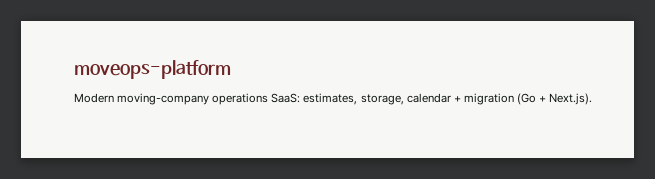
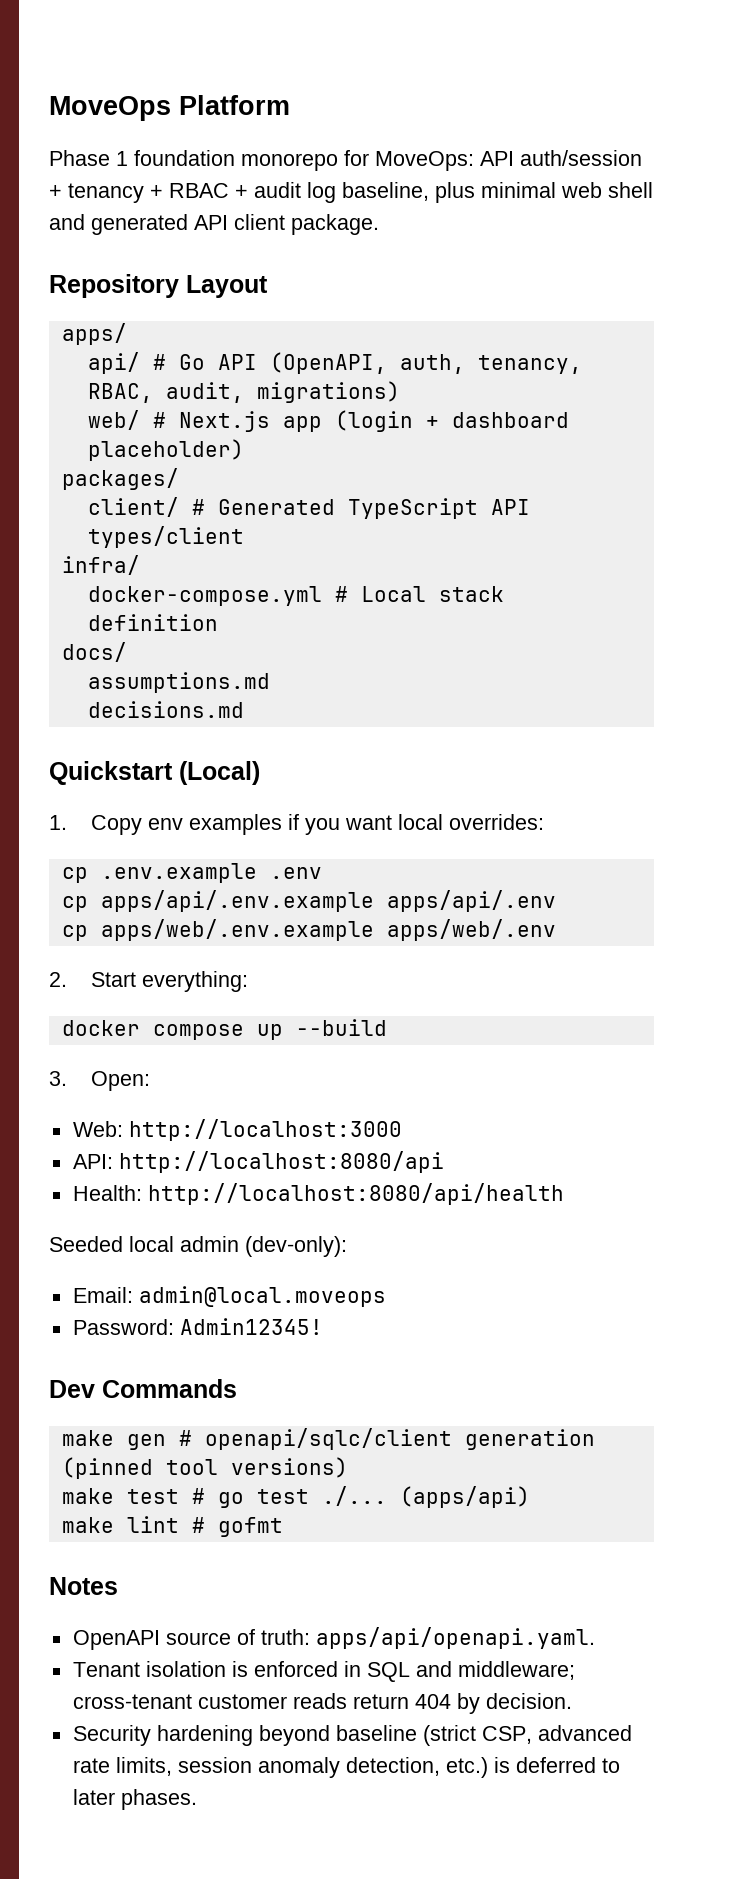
- moveops-platform
- Modern moving-company operations SaaS: estimates, storage, calendar + migration (Go + Next.js).
+ MoveOps Platform
+ Phase 1 foundation monorepo for MoveOps: API auth/session + tenancy + RBAC + audit log baseline, plus minimal web shell and generated API client package.
+ Repository Layout
+ apps/
+ api/ # Go API (OpenAPI, auth, tenancy, RBAC, audit, migrations)
+ web/ # Next.js app (login + dashboard placeholder)
+ packages/
+ client/ # Generated TypeScript API types/client
+ infra/
+ docker-compose.yml # Local stack definition
+ docs/
+ assumptions.md
+ decisions.md
+ Quickstart (Local)
+ 1. Copy env examples if you want local overrides:
+ cp .env.example .env
+ cp apps/api/.env.example apps/api/.env
+ cp apps/web/.env.example apps/web/.env
+ 2. Start everything:
+ docker compose up --build
+ 3. Open:
+ Web: http://localhost:3000
+ API: http://localhost:8080/api
+ Health: http://localhost:8080/api/health
+ Seeded local admin (dev-only):
+ Email: admin@local.moveops
+ Password: Admin12345!
+ Dev Commands
+ make gen # openapi/sqlc/client generation (pinned tool versions)
+ make test # go test ./... (apps/api)
+ make lint # gofmt
+ Notes
+ OpenAPI source of truth: apps/api/openapi.yaml.
+ Tenant isolation is enforced in SQL and middleware; cross-tenant customer reads return 404 by decision.
+ Security hardening beyond baseline (strict CSP, advanced rate limits, session anomaly detection, etc.) is deferred to later phases.

